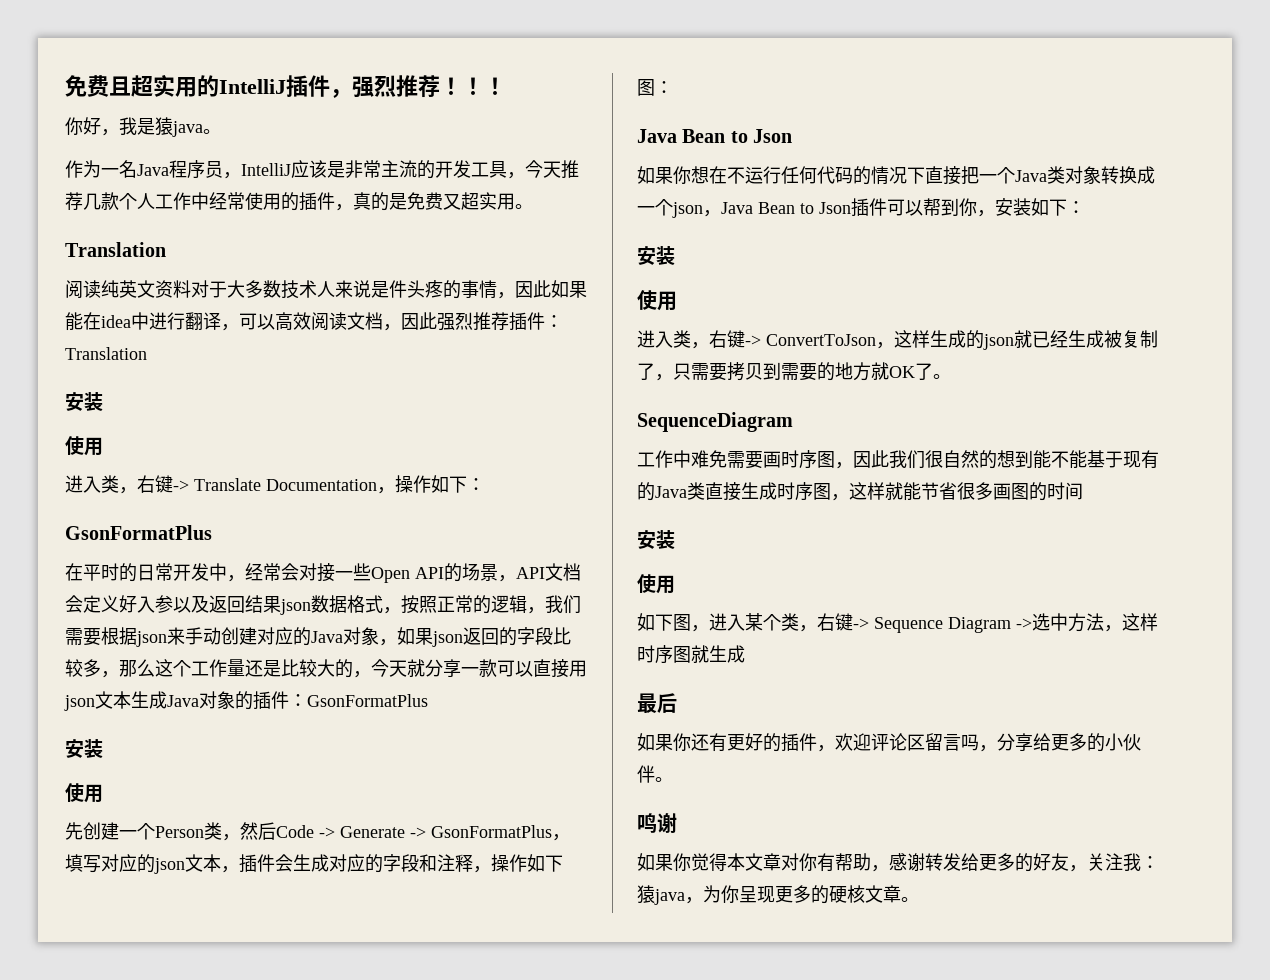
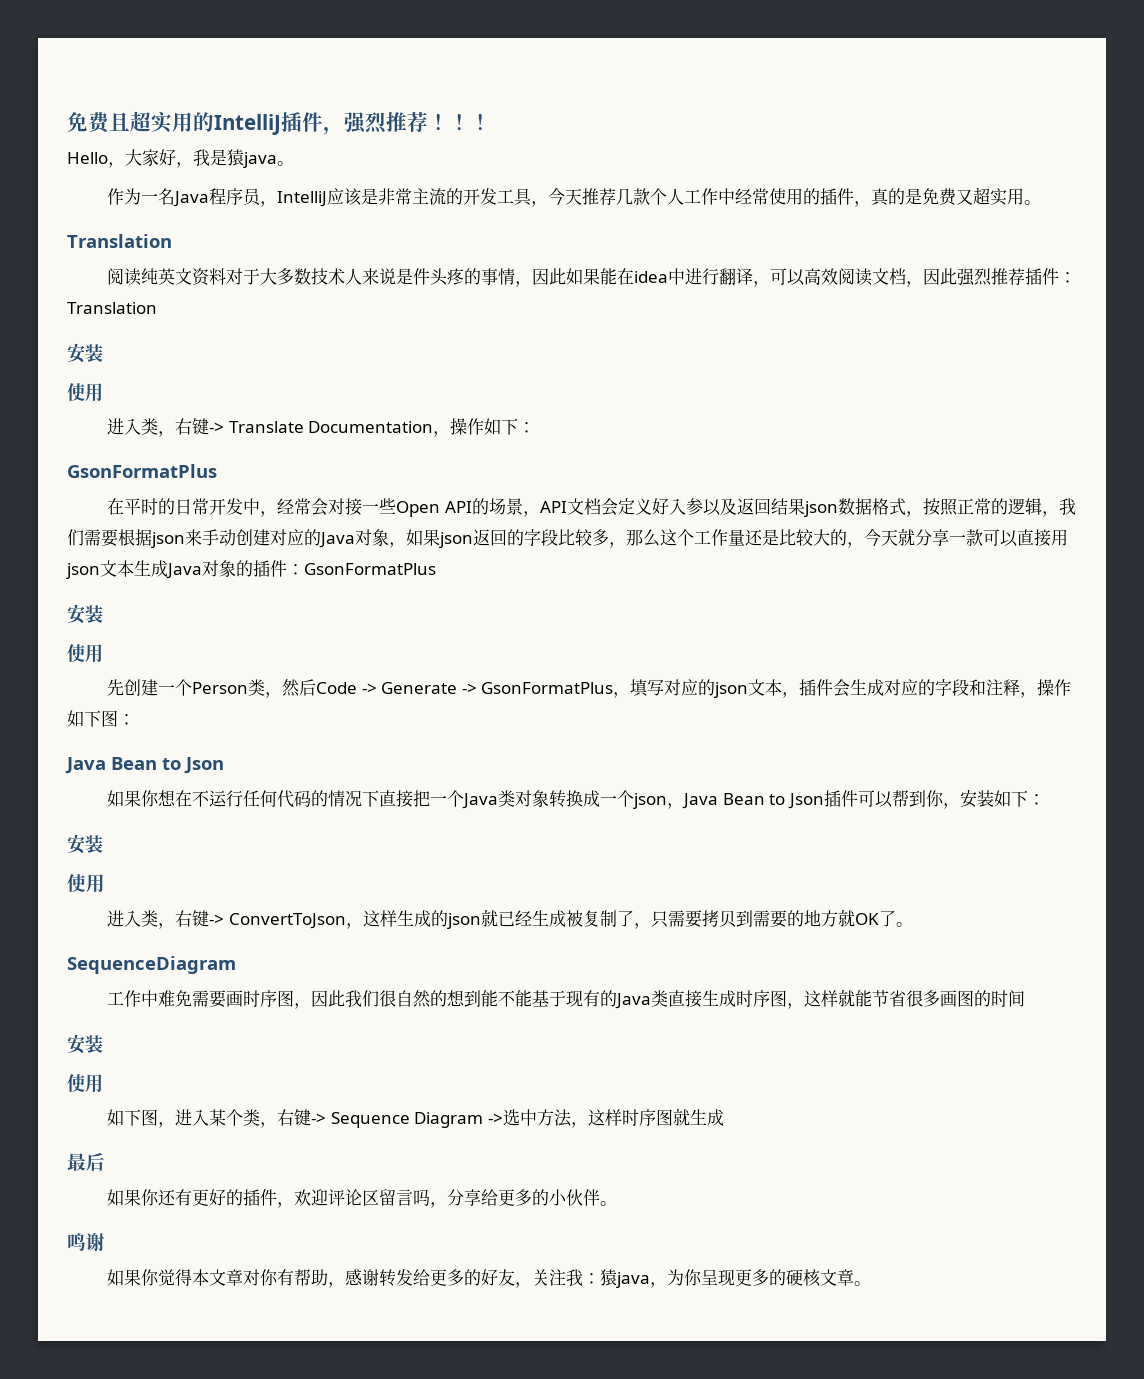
- 你好，我是猿java。
+ Hello，大家好，我是猿java。

